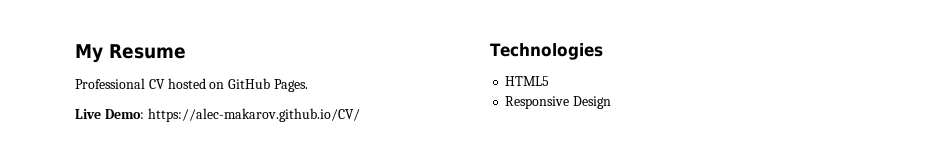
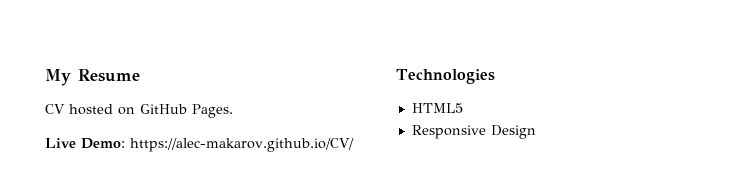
- Professional CV hosted on GitHub Pages.
+ CV hosted on GitHub Pages.

